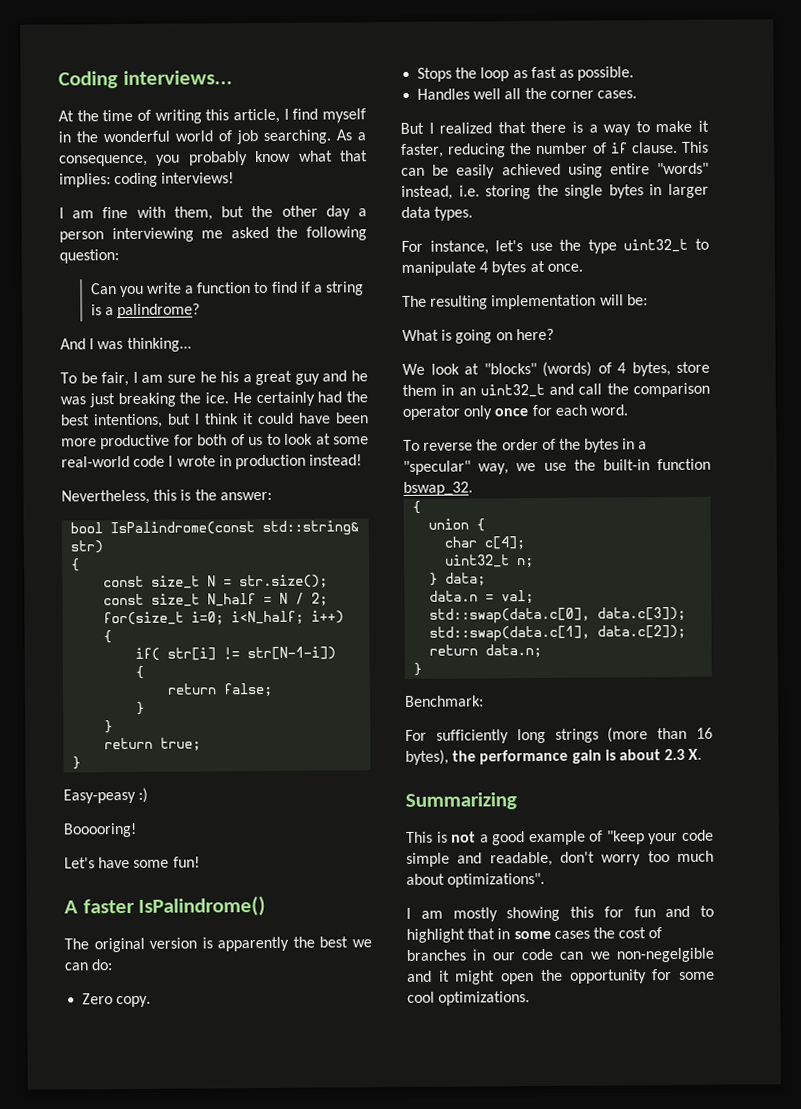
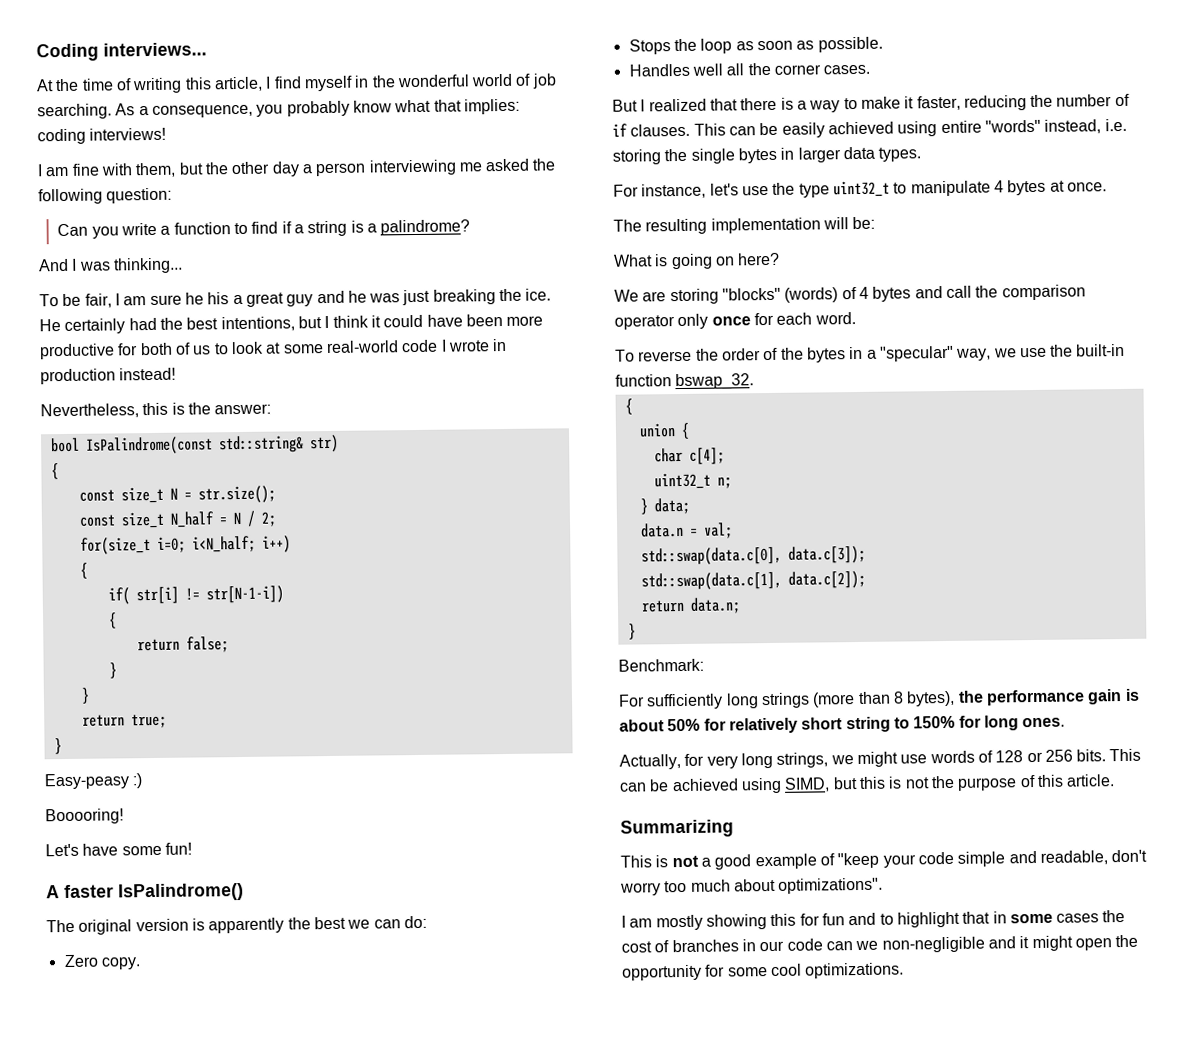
- Stops the loop as fast as possible.
+ Stops the loop as soon as possible.
- But I realized that there is a way to make it faster, reducing the number of if clause.
+ But I realized that there is a way to make it faster, reducing the number of if clauses.
- We look at "blocks" (words) of 4 bytes, store them in an uint32_t and call the comparison operator only once for each word.
+ We are storing "blocks" (words) of 4 bytes and call the comparison operator only once for each word.
- For sufficiently long strings (more than 16 bytes), the performance gain is about 2.3 X.
+ For sufficiently long strings (more than 8 bytes), the performance gain is about 50% for relatively short string to 150% for long ones.
+ Actually, for very long strings, we might use words of 128 or 256 bits. This can be achieved using SIMD, but this is not the purpose of this article.
- I am mostly showing this for fun and to highlight that in some cases the cost of branches in our code can we non-negelgible and it might open the opportunity for some cool optimizations.
+ I am mostly showing this for fun and to highlight that in some cases the cost of branches in our code can we non-negligible and it might open the opportunity for some cool optimizations.

